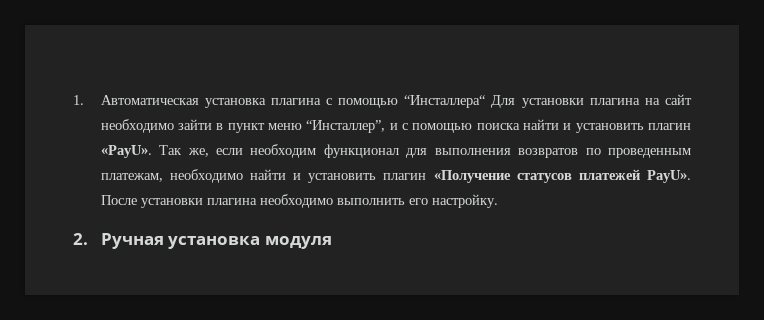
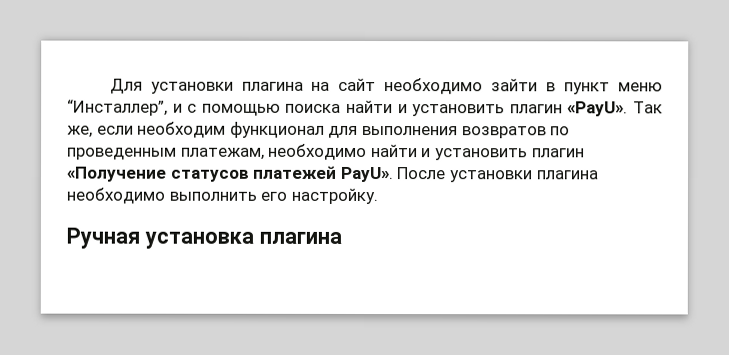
- 1. Автоматическая установка плагина с помощью “Инсталлера“ Для установки плагина на сайт необходимо зайти в пункт меню “Инсталлер”, и с помощью поиска найти и установить плагин «PayU».
+ Для установки плагина на сайт необходимо зайти в пункт меню “Инсталлер”, и с помощью поиска найти и установить плагин «PayU».
- 2. Ручная установка модуля
+ Ручная установка плагина

